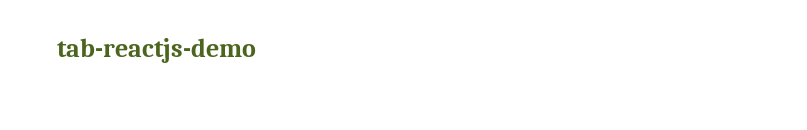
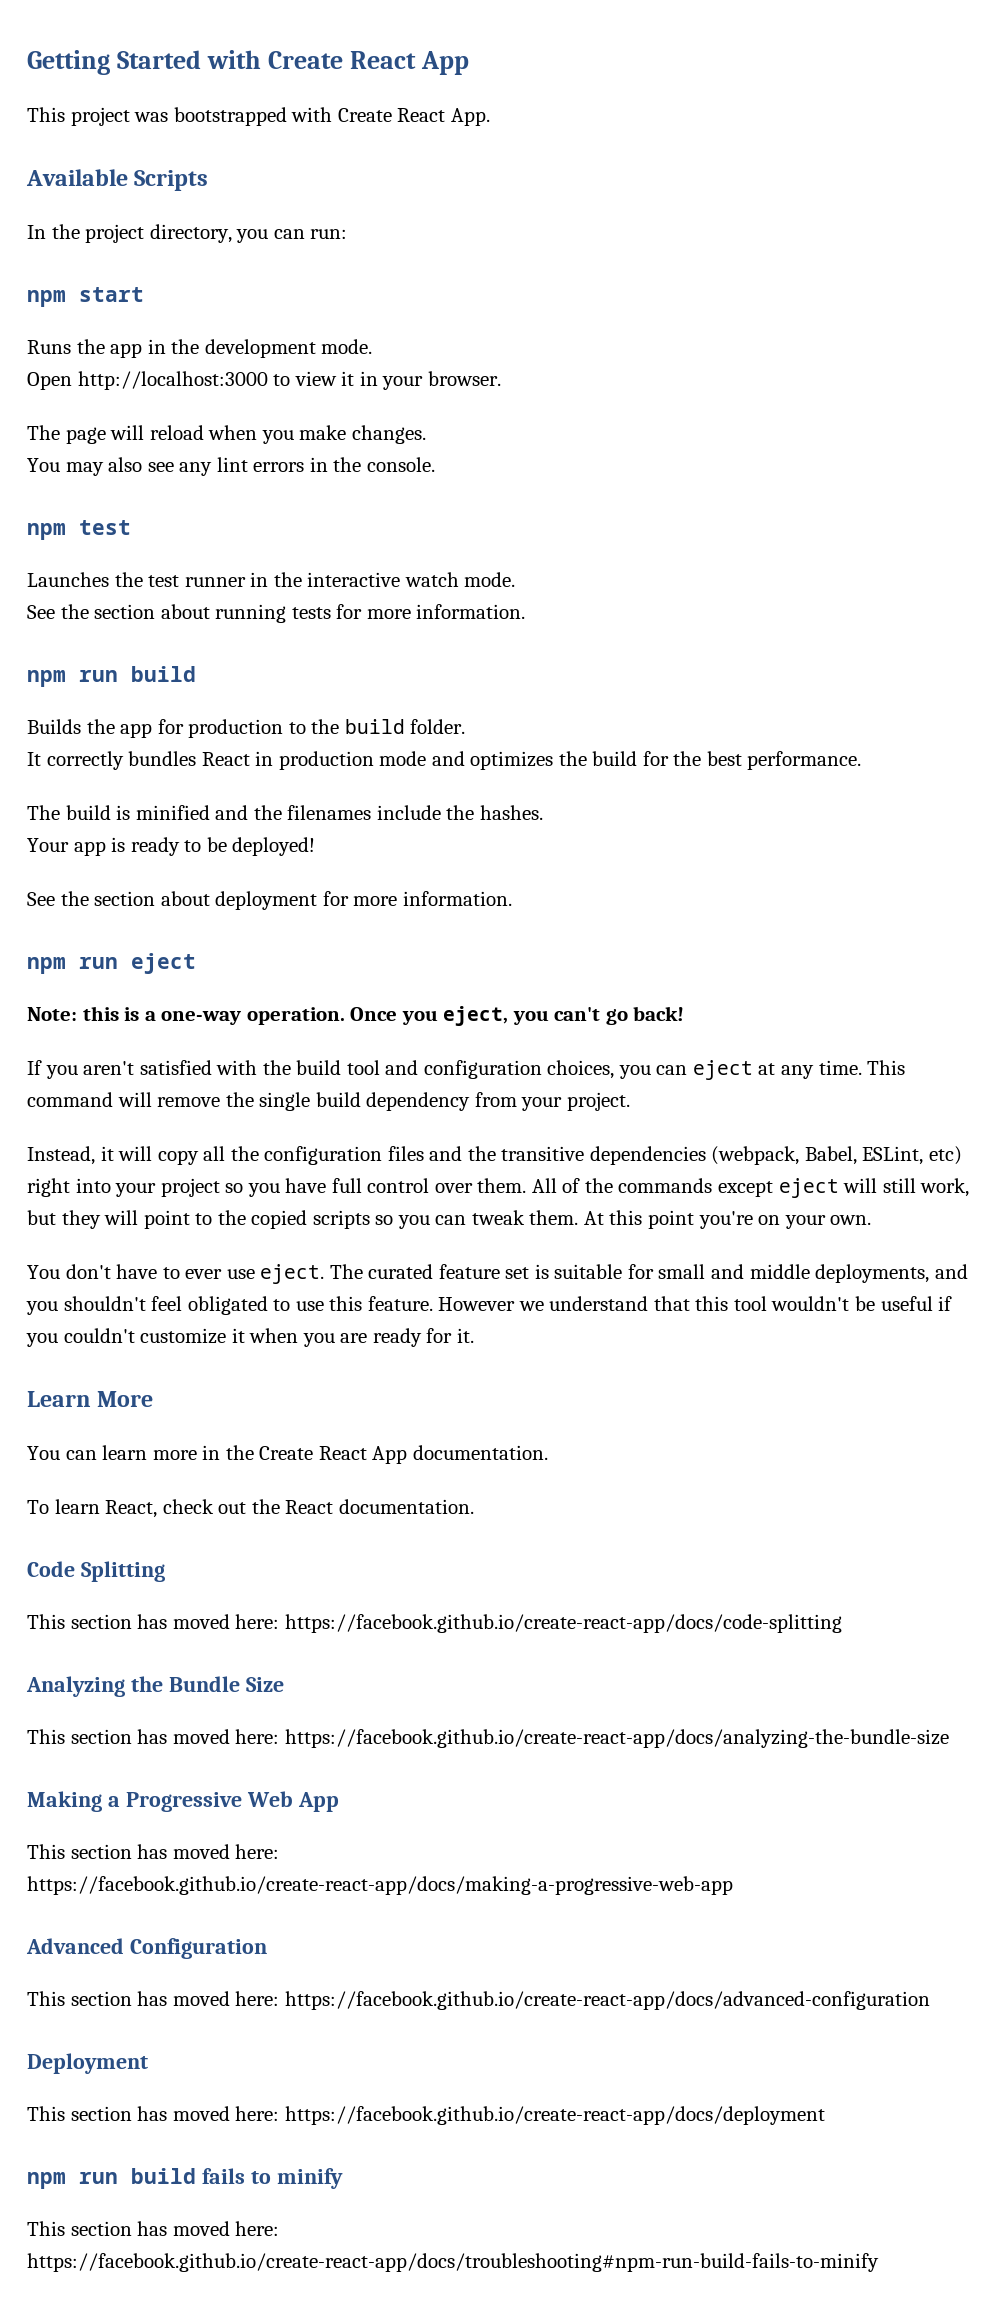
- tab-reactjs-demo
+ Getting Started with Create React App
+ This project was bootstrapped with Create React App.
+ Available Scripts
+ In the project directory, you can run:
+ npm start
+ Runs the app in the development mode.
+ Open http://localhost:3000 to view it in your browser.
+ The page will reload when you make changes.
+ You may also see any lint errors in the console.
+ npm test
+ Launches the test runner in the interactive watch mode.
+ See the section about running tests for more information.
+ npm run build
+ Builds the app for production to the build folder.
+ It correctly bundles React in production mode and optimizes the build for the best performance.
+ The build is minified and the filenames include the hashes.
+ Your app is ready to be deployed!
+ See the section about deployment for more information.
+ npm run eject
+ Note: this is a one-way operation. Once you eject, you can't go back!
+ If you aren't satisfied with the build tool and configuration choices, you can eject at any time. This command will remove the single build dependency from your project.
+ Instead, it will copy all the configuration files and the transitive dependencies (webpack, Babel, ESLint, etc) right into your project so you have full control over them. All of the commands except eject will still work, but they will point to the copied scripts so you can tweak them. At this point you're on your own.
+ You don't have to ever use eject. The curated feature set is suitable for small and middle deployments, and you shouldn't feel obligated to use this feature. However we understand that this tool wouldn't be useful if you couldn't customize it when you are ready for it.
+ Learn More
+ You can learn more in the Create React App documentation.
+ To learn React, check out the React documentation.
+ Code Splitting
+ This section has moved here: https://facebook.github.io/create-react-app/docs/code-splitting
+ Analyzing the Bundle Size
+ This section has moved here: https://facebook.github.io/create-react-app/docs/analyzing-the-bundle-size
+ Making a Progressive Web App
+ This section has moved here: https://facebook.github.io/create-react-app/docs/making-a-progressive-web-app
+ Advanced Configuration
+ This section has moved here: https://facebook.github.io/create-react-app/docs/advanced-configuration
+ Deployment
+ This section has moved here: https://facebook.github.io/create-react-app/docs/deployment
+ npm run build fails to minify
+ This section has moved here: https://facebook.github.io/create-react-app/docs/troubleshooting#npm-run-build-fails-to-minify

